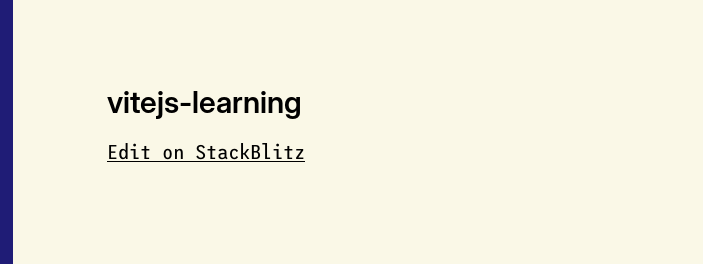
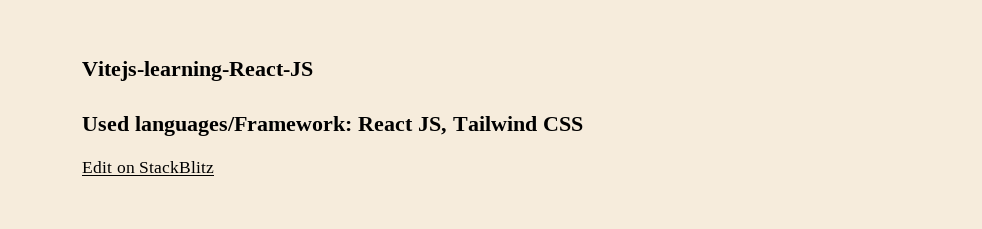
- vitejs-learning
+ Vitejs-learning-React-JS
+ Used languages/Framework: React JS, Tailwind CSS

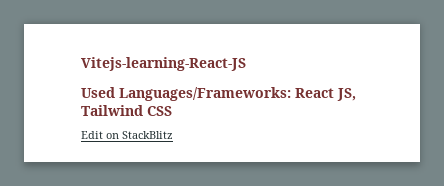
- Used languages/Framework: React JS, Tailwind CSS
+ Used Languages/Frameworks: React JS, Tailwind CSS

